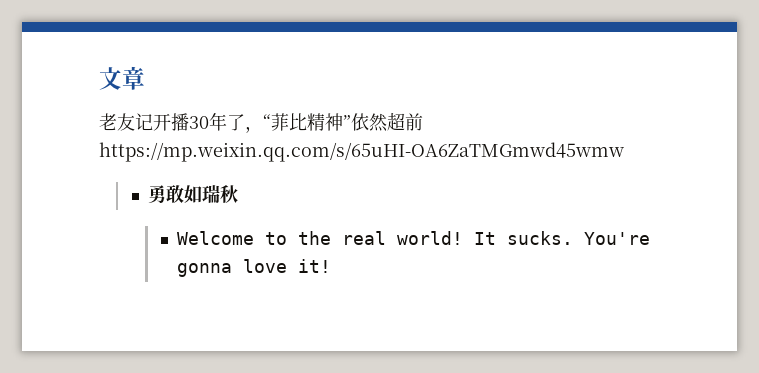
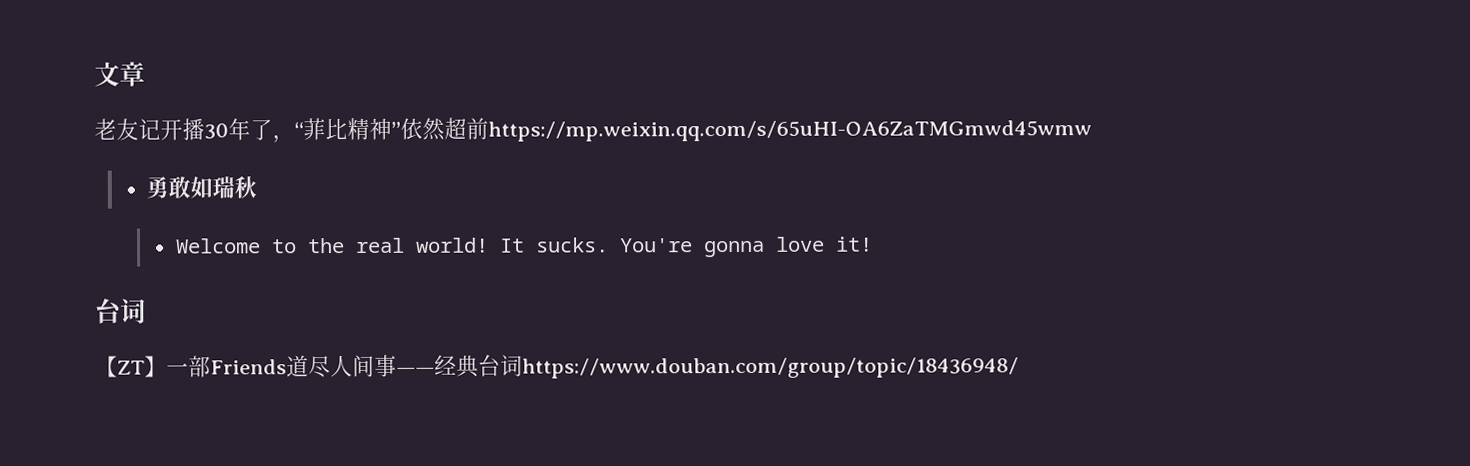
  You're gonna love it!
+ 台词
+ 【ZT】一部Friends道尽人间事——经典台词https://www.douban.com/group/topic/18436948/

